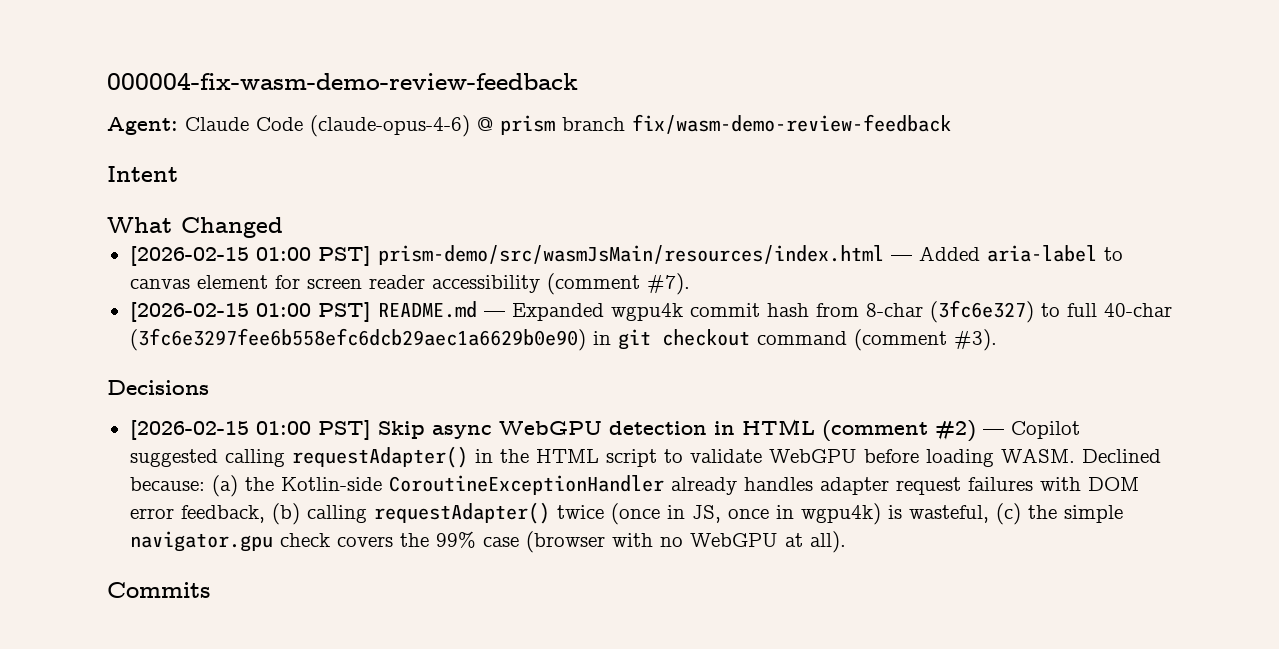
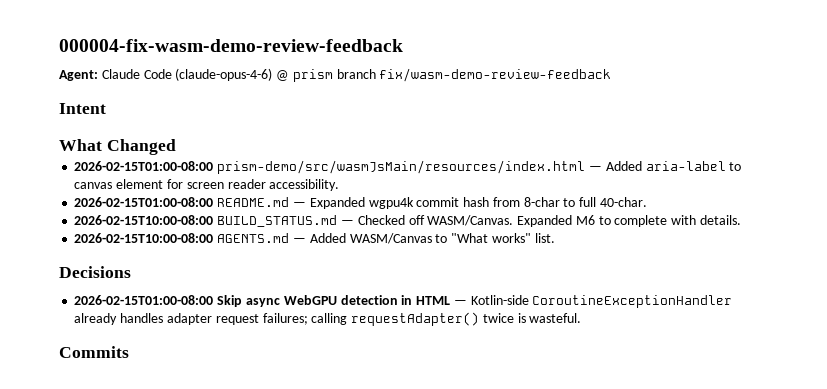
- [2026-02-15 01:00 PST] prism-demo/src/wasmJsMain/resources/index.html — Added aria-label to canvas element for screen reader accessibility (comment #7).
- [2026-02-15 01:00 PST] README.md — Expanded wgpu4k commit hash from 8-char (3fc6e327) to full 40-char (3fc6e3297fee6b558efc6dcb29aec1a6629b0e90) in git checkout command (comment #3).
+ 2026-02-15T01:00-08:00 prism-demo/src/wasmJsMain/resources/index.html — Added aria-label to canvas element for screen reader accessibility.
+ 2026-02-15T01:00-08:00 README.md — Expanded wgpu4k commit hash from 8-char to full 40-char.
+ 2026-02-15T10:00-08:00 BUILD_STATUS.md — Checked off WASM/Canvas. Expanded M6 to complete with details.
+ 2026-02-15T10:00-08:00 AGENTS.md — Added WASM/Canvas to "What works" list.
  Decisions
- [2026-02-15 01:00 PST] Skip async WebGPU detection in HTML (comment #2) — Copilot suggested calling requestAdapter() in the HTML script to validate WebGPU before loading WASM. Declined because: (a) the Kotlin-side CoroutineExceptionHandler already handles adapter request failures with DOM error feedback, (b) calling requestAdapter() twice (once in JS, once in wgpu4k) is wasteful, (c) the simple navigator.gpu check covers the 99% case (browser with no WebGPU at all).
+ 2026-02-15T01:00-08:00 Skip async WebGPU detection in HTML — Kotlin-side CoroutineExceptionHandler already handles adapter request failures; calling requestAdapter() twice is wasteful.

